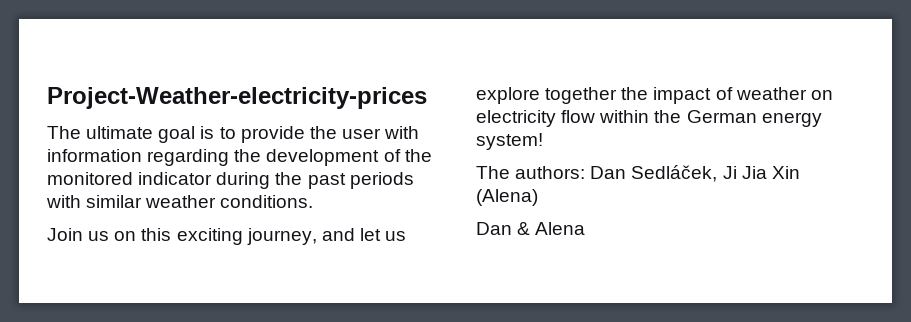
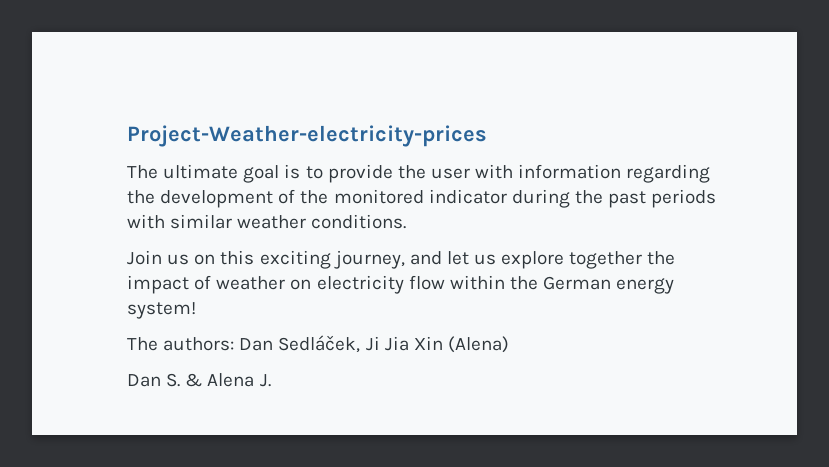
- Dan & Alena
+ Dan S. & Alena J.

